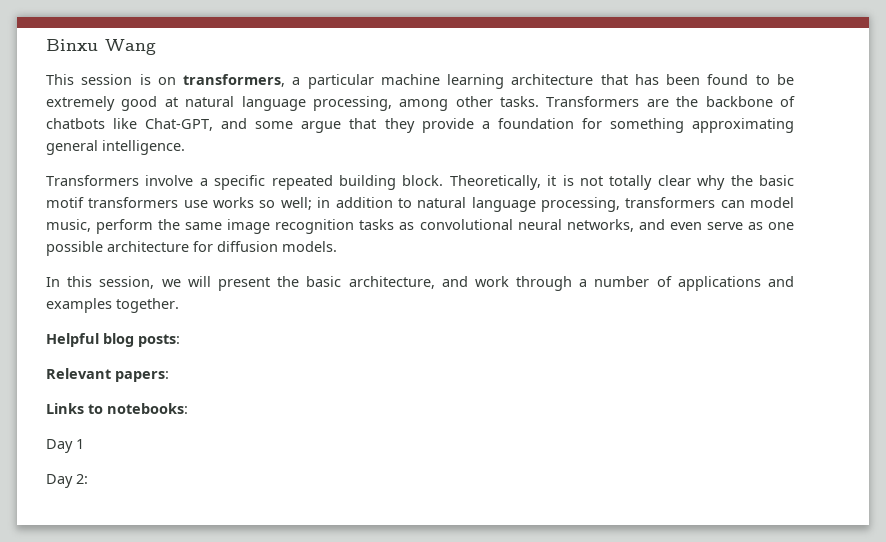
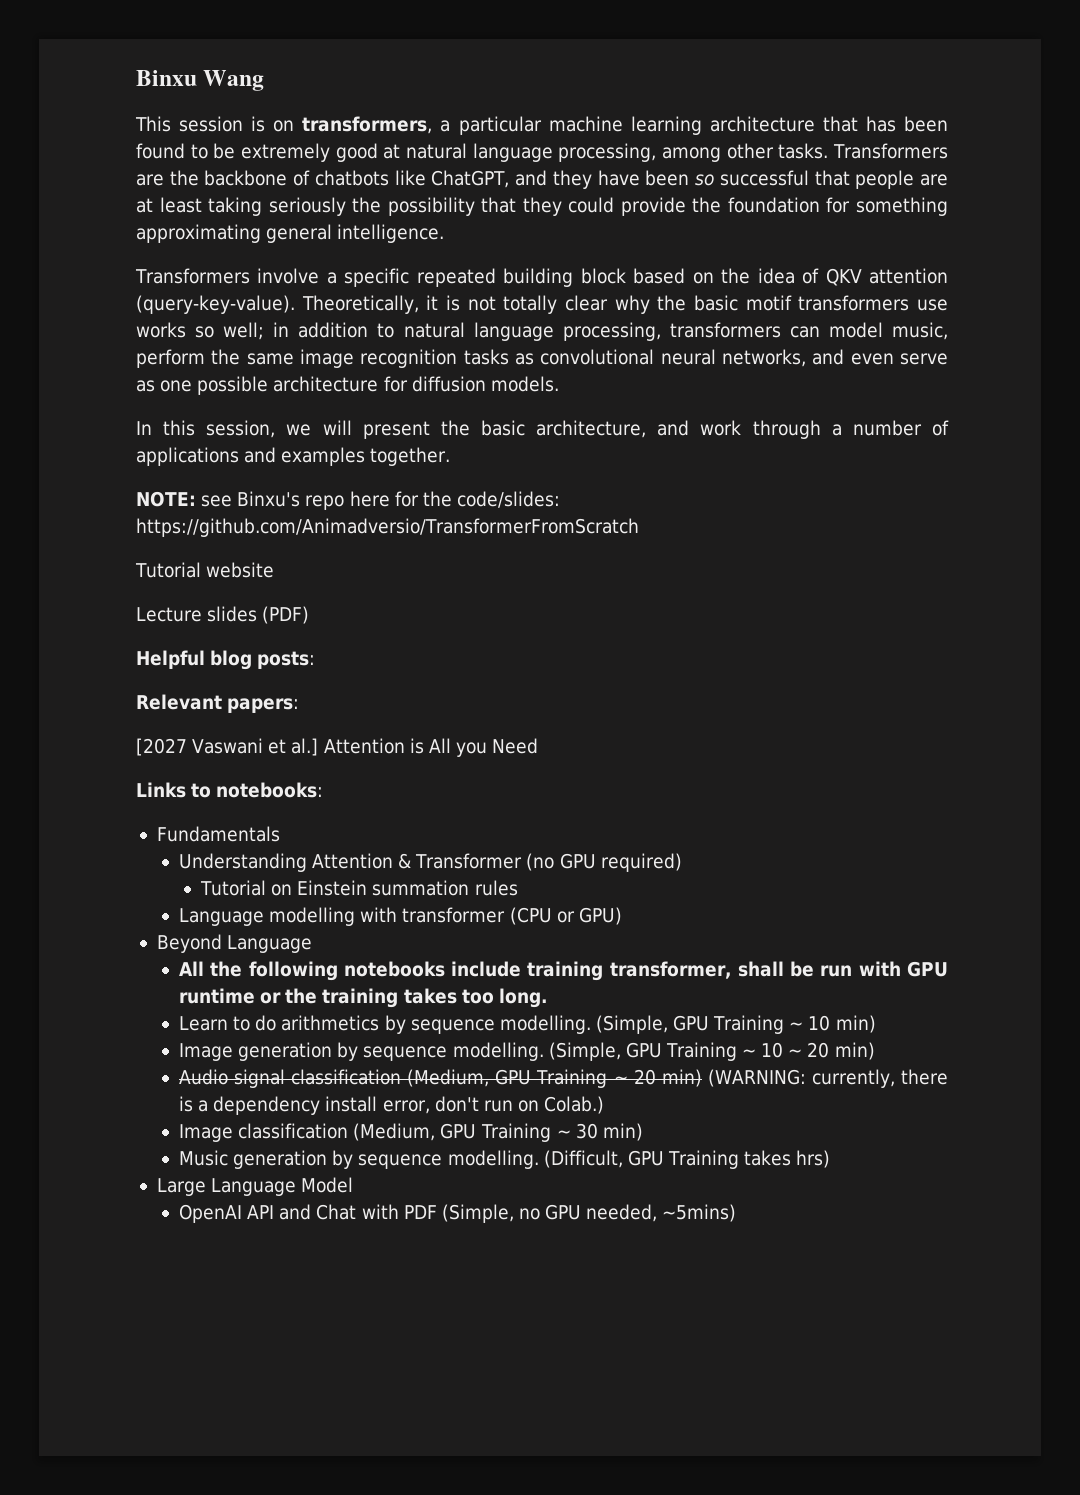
- Transformers are the backbone of chatbots like Chat-GPT, and some argue that they provide a foundation for something approximating general intelligence.
+ Transformers are the backbone of chatbots like ChatGPT, and they have been so successful that people are at least taking seriously the possibility that they could provide the foundation for something approximating general intelligence.
- Transformers involve a specific repeated building block.
+ Transformers involve a specific repeated building block based on the idea of QKV attention (query-key-value).
+ NOTE: see Binxu's repo here for the code/slides: https://github.com/Animadversio/TransformerFromScratch
+ Tutorial website
+ Lecture slides (PDF)
+ [2027 Vaswani et al.] Attention is All you Need
  Links to notebooks:
- Day 1
- Day 2:
+ Fundamentals
+ Understanding Attention & Transformer (no GPU required)
+ Tutorial on Einstein summation rules
+ Language modelling with transformer (CPU or GPU)
+ Beyond Language
+ All the following notebooks include training transformer, shall be run with GPU runtime or the training takes too long.
+ Learn to do arithmetics by sequence modelling. (Simple, GPU Training ~ 10 min)
+ Image generation by sequence modelling. (Simple, GPU Training ~ 10 ~ 20 min)
+ Audio signal classification (Medium, GPU Training ~ 20 min) (WARNING: currently, there is a dependency install error, don't run on Colab.)
+ Image classification (Medium, GPU Training ~ 30 min)
+ Music generation by sequence modelling. (Difficult, GPU Training takes hrs)
+ Large Language Model
+ OpenAI API and Chat with PDF (Simple, no GPU needed, ~5mins)

